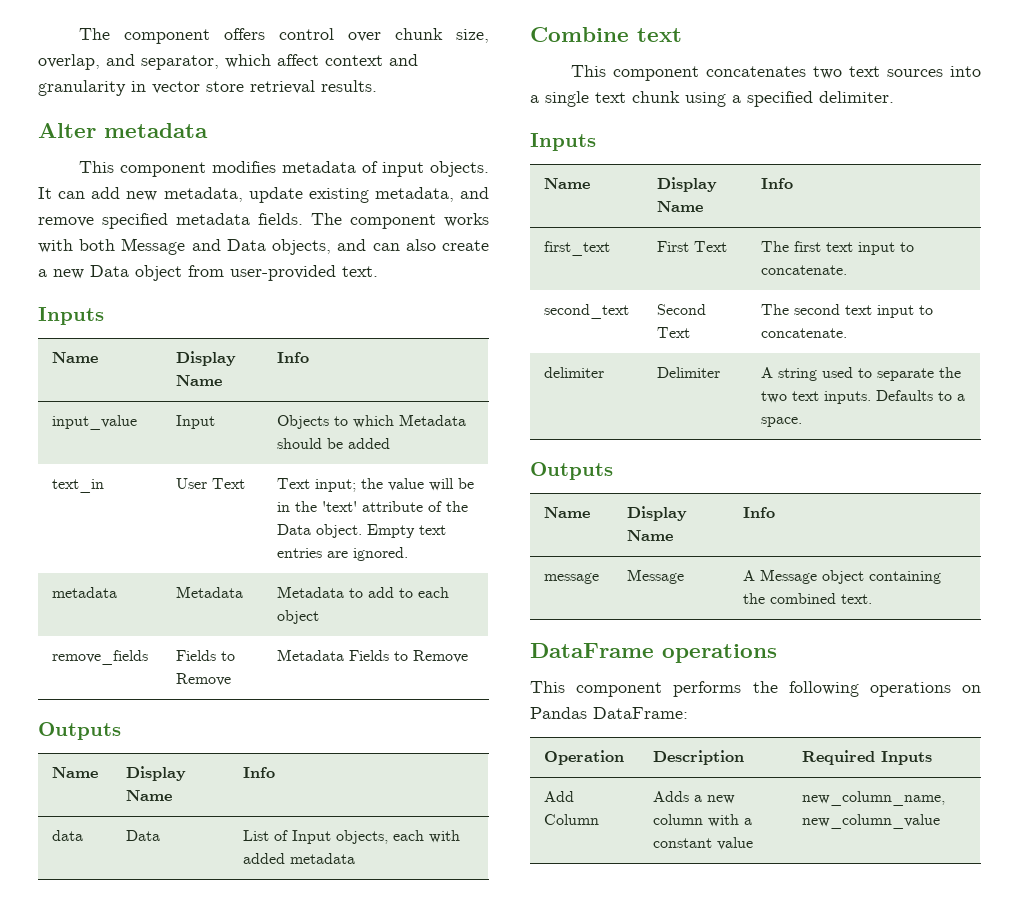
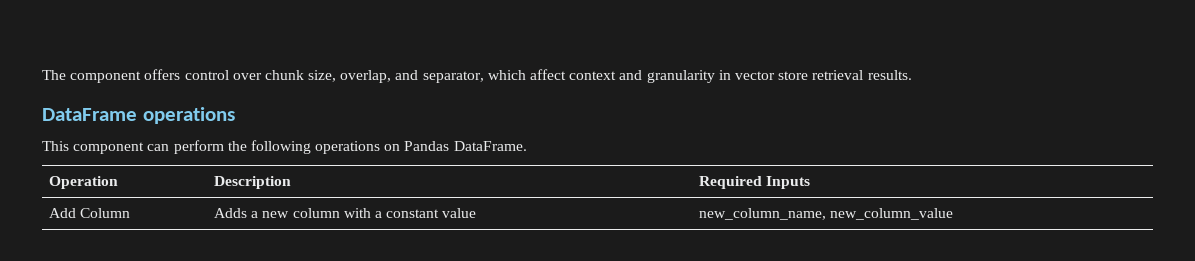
- Alter metadata
- This component modifies metadata of input objects. It can add new metadata, update existing metadata, and remove specified metadata fields. The component works with both Message and Data objects, and can also create a new Data object from user-provided text.
- Inputs
- Name | Display Name | Info
- input_value | Input | Objects to which Metadata should be added
- text_in | User Text | Text input; the value will be in the 'text' attribute of the Data object. Empty text entries are ignored.
- metadata | Metadata | Metadata to add to each object
- remove_fields | Fields to Remove | Metadata Fields to Remove
- Outputs
- Name | Display Name | Info
- data | Data | List of Input objects, each with added metadata
- Combine text
- This component concatenates two text sources into a single text chunk using a specified delimiter.
- Inputs
- Name | Display Name | Info
- first_text | First Text | The first text input to concatenate.
- second_text | Second Text | The second text input to concatenate.
- delimiter | Delimiter | A string used to separate the two text inputs. Defaults to a space.
- Outputs
- Name | Display Name | Info
- message | Message | A Message object containing the combined text.
- This component performs the following operations on Pandas DataFrame:
+ This component can perform the following operations on Pandas DataFrame.

